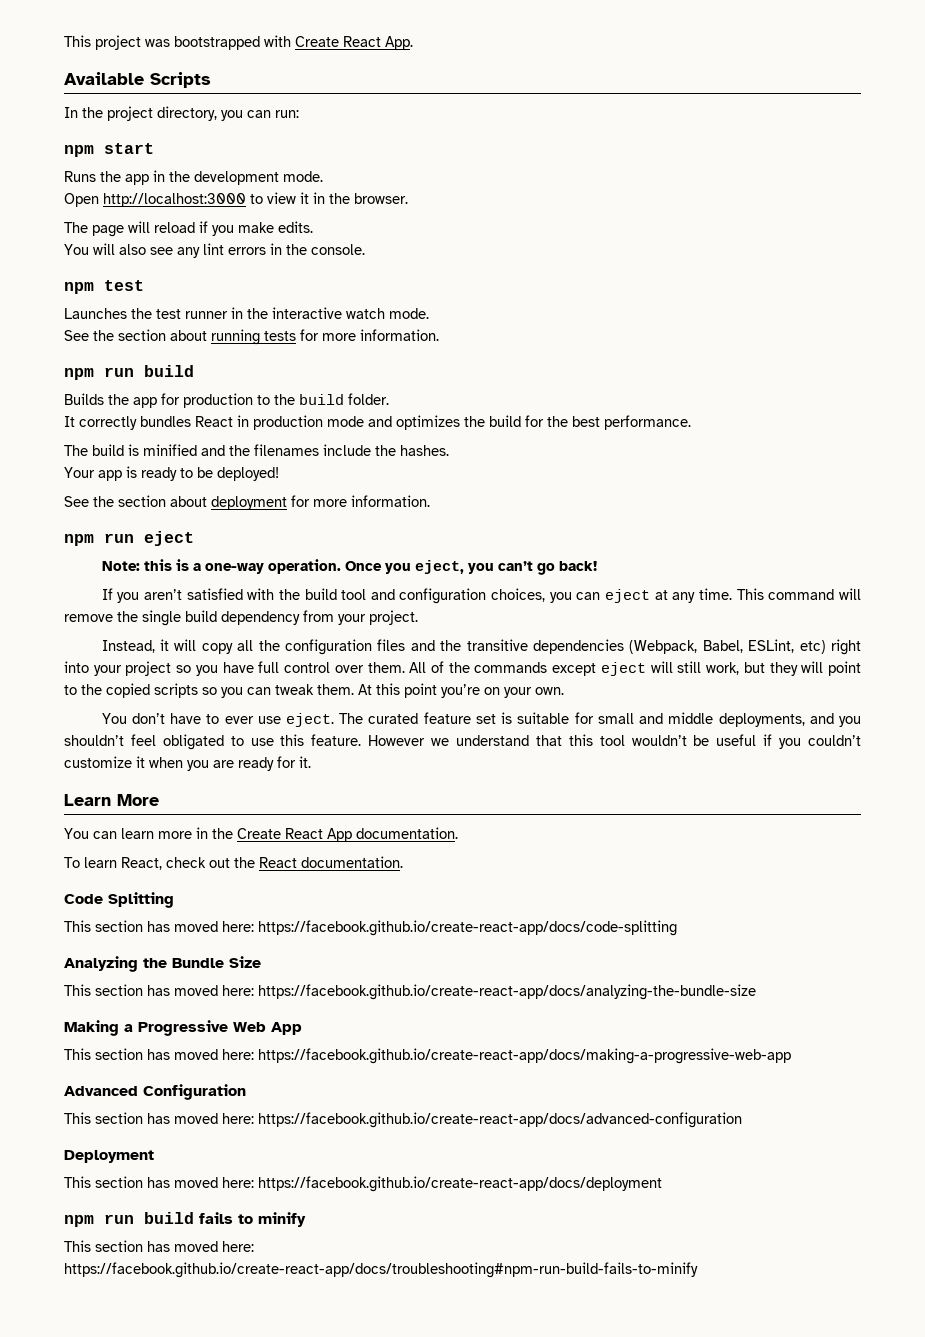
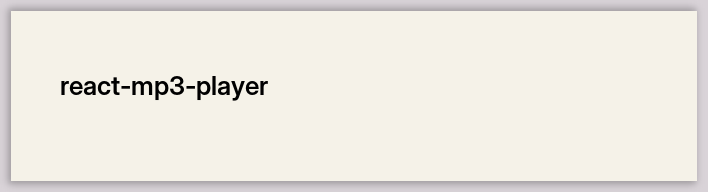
- This project was bootstrapped with Create React App.
- Available Scripts
- In the project directory, you can run:
- npm start
- Runs the app in the development mode.
- Open http://localhost:3000 to view it in the browser.
- The page will reload if you make edits.
- You will also see any lint errors in the console.
- npm test
- Launches the test runner in the interactive watch mode.
- See the section about running tests for more information.
- npm run build
- Builds the app for production to the build folder.
- It correctly bundles React in production mode and optimizes the build for the best performance.
- The build is minified and the filenames include the hashes.
- Your app is ready to be deployed!
- See the section about deployment for more information.
- npm run eject
- Note: this is a one-way operation. Once you eject, you can’t go back!
- If you aren’t satisfied with the build tool and configuration choices, you can eject at any time. This command will remove the single build dependency from your project.
- Instead, it will copy all the configuration files and the transitive dependencies (Webpack, Babel, ESLint, etc) right into your project so you have full control over them. All of the commands except eject will still work, but they will point to the copied scripts so you can tweak them. At this point you’re on your own.
- You don’t have to ever use eject. The curated feature set is suitable for small and middle deployments, and you shouldn’t feel obligated to use this feature. However we understand that this tool wouldn’t be useful if you couldn’t customize it when you are ready for it.
- Learn More
- You can learn more in the Create React App documentation.
- To learn React, check out the React documentation.
- Code Splitting
- This section has moved here: https://facebook.github.io/create-react-app/docs/code-splitting
- Analyzing the Bundle Size
- This section has moved here: https://facebook.github.io/create-react-app/docs/analyzing-the-bundle-size
- Making a Progressive Web App
- This section has moved here: https://facebook.github.io/create-react-app/docs/making-a-progressive-web-app
- Advanced Configuration
- This section has moved here: https://facebook.github.io/create-react-app/docs/advanced-configuration
- Deployment
- This section has moved here: https://facebook.github.io/create-react-app/docs/deployment
- npm run build fails to minify
- This section has moved here: https://facebook.github.io/create-react-app/docs/troubleshooting#npm-run-build-fails-to-minify
+ react-mp3-player

